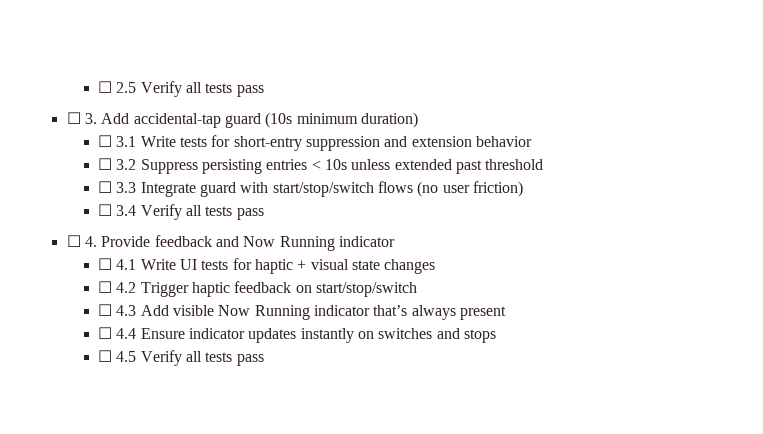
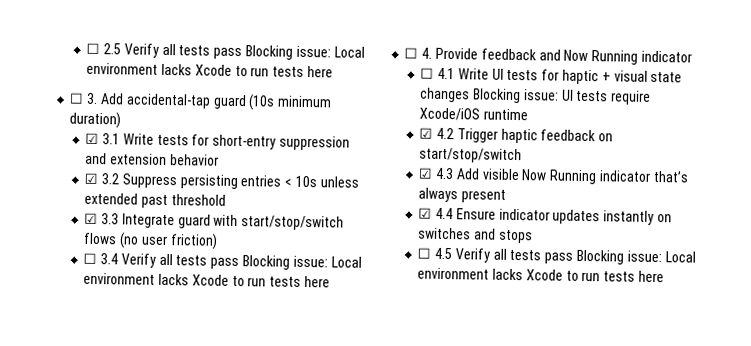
- ☐ 2.5 Verify all tests pass
+ ☐ 2.5 Verify all tests pass Blocking issue: Local environment lacks Xcode to run tests here
- ☐ 3.1 Write tests for short-entry suppression and extension behavior
+ ☑ 3.1 Write tests for short-entry suppression and extension behavior
- ☐ 3.2 Suppress persisting entries < 10s unless extended past threshold
+ ☑ 3.2 Suppress persisting entries < 10s unless extended past threshold
- ☐ 3.3 Integrate guard with start/stop/switch flows (no user friction)
+ ☑ 3.3 Integrate guard with start/stop/switch flows (no user friction)
- ☐ 3.4 Verify all tests pass
+ ☐ 3.4 Verify all tests pass Blocking issue: Local environment lacks Xcode to run tests here
- ☐ 4.1 Write UI tests for haptic + visual state changes
- ☐ 4.2 Trigger haptic feedback on start/stop/switch
+ ☐ 4.1 Write UI tests for haptic + visual state changes Blocking issue: UI tests require Xcode/iOS runtime
+ ☑ 4.2 Trigger haptic feedback on start/stop/switch
- ☐ 4.3 Add visible Now Running indicator that’s always present
+ ☑ 4.3 Add visible Now Running indicator that’s always present
- ☐ 4.4 Ensure indicator updates instantly on switches and stops
+ ☑ 4.4 Ensure indicator updates instantly on switches and stops
- ☐ 4.5 Verify all tests pass
+ ☐ 4.5 Verify all tests pass Blocking issue: Local environment lacks Xcode to run tests here

